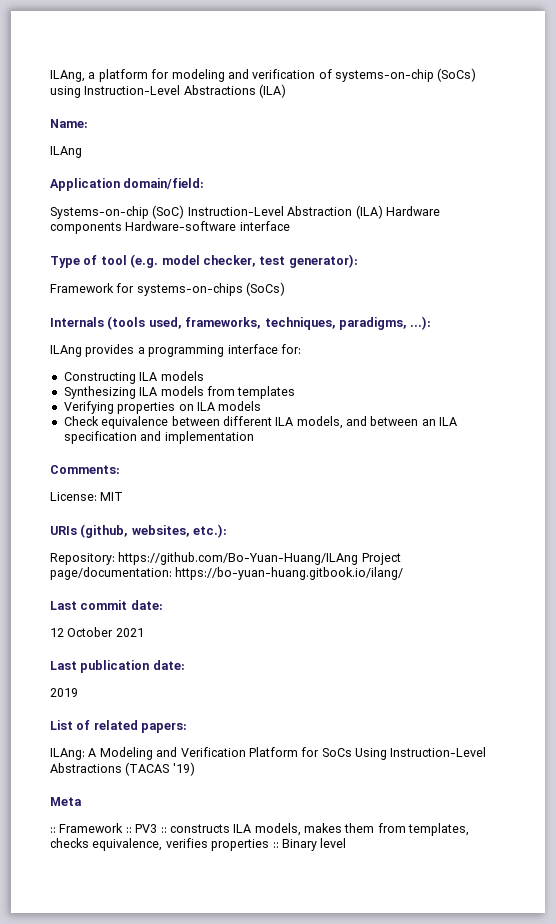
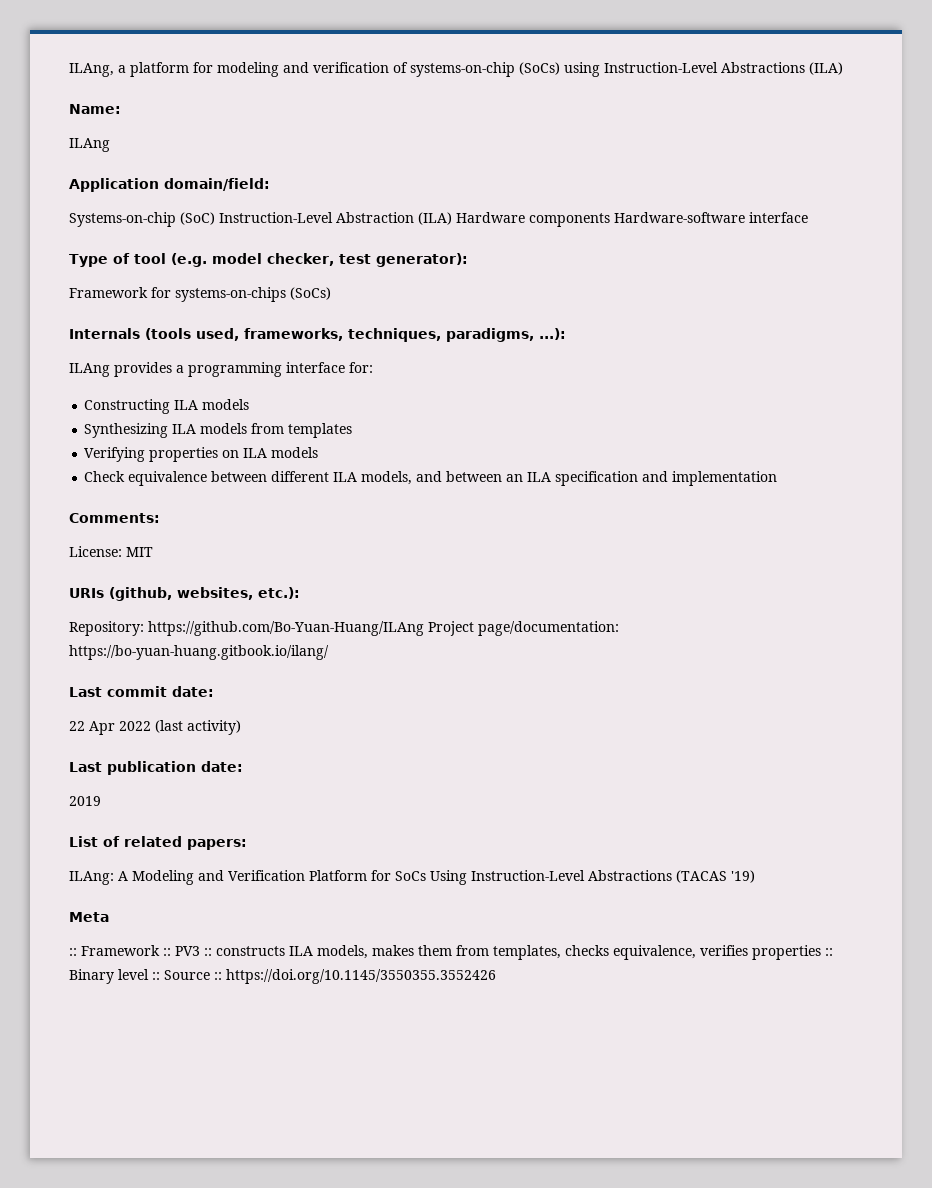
- 12 October 2021
+ 22 Apr 2022 (last activity)
- :: Framework :: PV3 :: constructs ILA models, makes them from templates, checks equivalence, verifies properties :: Binary level
+ :: Framework :: PV3 :: constructs ILA models, makes them from templates, checks equivalence, verifies properties :: Binary level :: Source :: https://doi.org/10.1145/3550355.3552426

